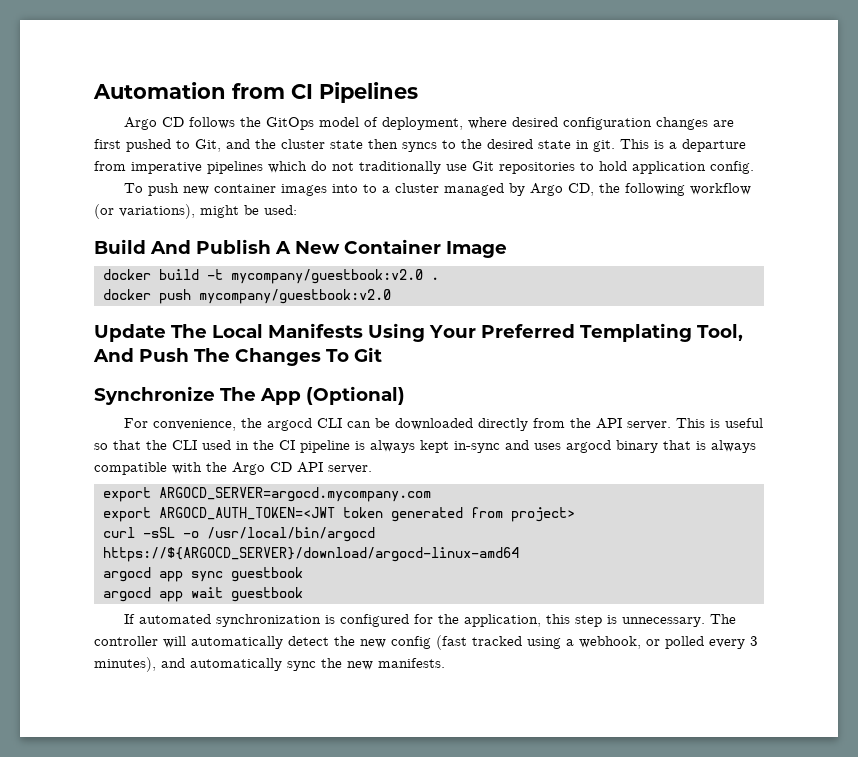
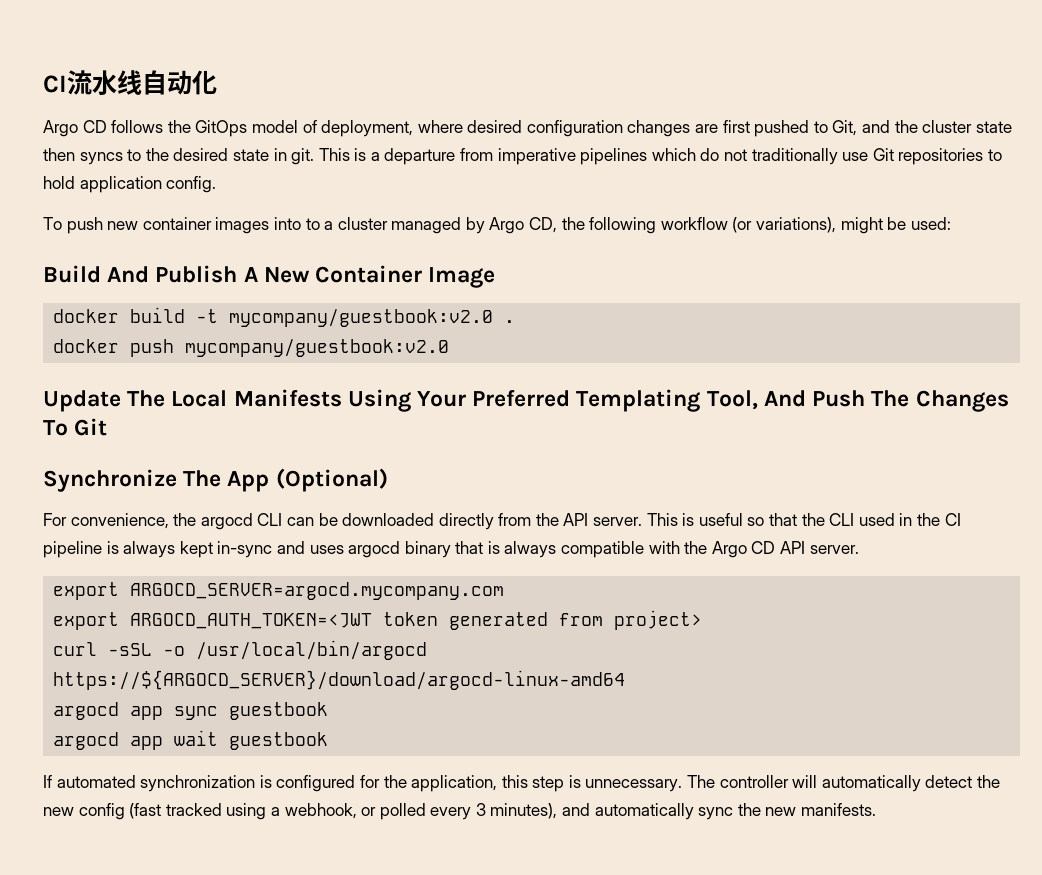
- Automation from CI Pipelines
+ CI流水线自动化

